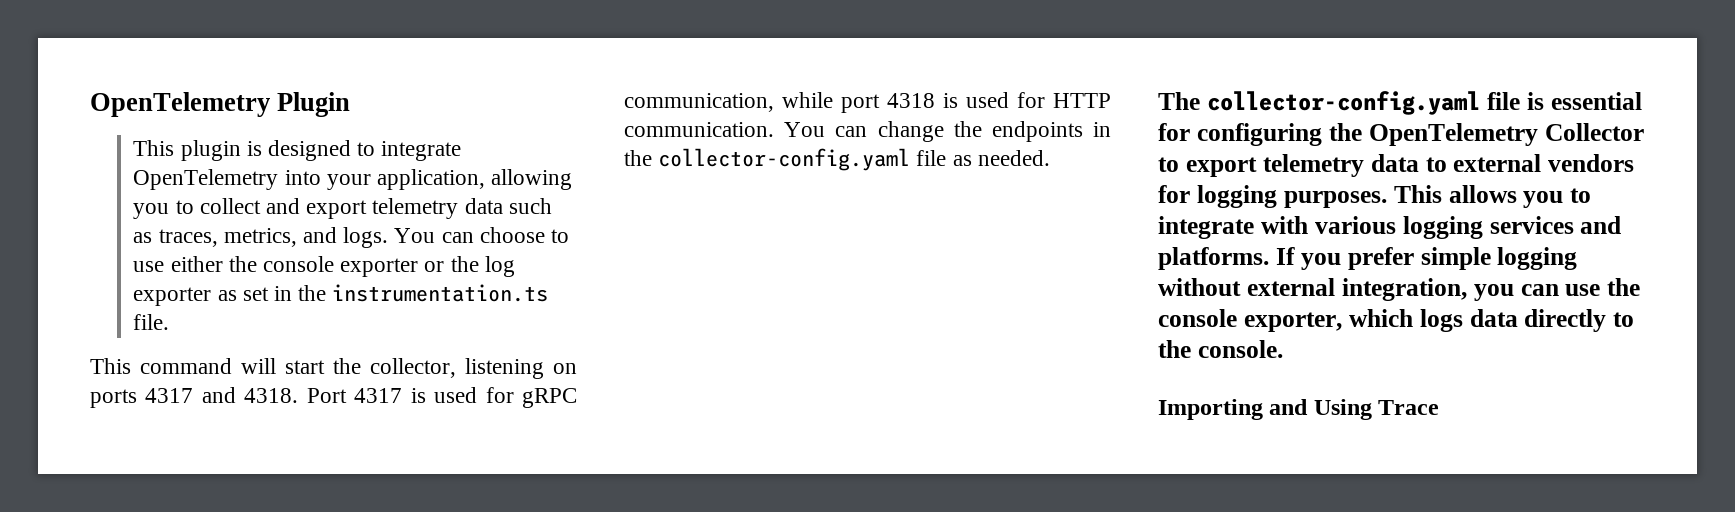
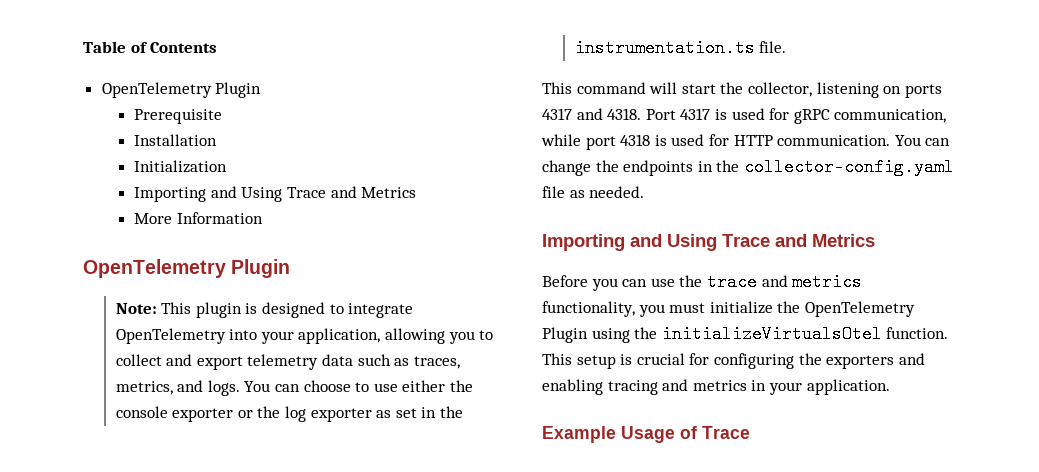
+ Table of Contents
  OpenTelemetry Plugin
- This plugin is designed to integrate OpenTelemetry into your application, allowing you to collect and export telemetry data such as traces, metrics, and logs.
+ Prerequisite
+ Installation
+ Initialization
+ Importing and Using Trace and Metrics
+ More Information
+ OpenTelemetry Plugin
+ Note: This plugin is designed to integrate OpenTelemetry into your application, allowing you to collect and export telemetry data such as traces, metrics, and logs.
  You can change the endpoints in the collector-config.yaml file as needed.
- The collector-config.yaml file is essential for configuring the OpenTelemetry Collector to export telemetry data to external vendors for logging purposes. This allows you to integrate with various logging services and platforms. If you prefer simple logging without external integration, you can use the console exporter, which logs data directly to the console.
- Importing and Using Trace
+ Importing and Using Trace and Metrics
+ Before you can use the trace and metrics functionality, you must initialize the OpenTelemetry Plugin using the initializeVirtualsOtel function. This setup is crucial for configuring the exporters and enabling tracing and metrics in your application.
+ Example Usage of Trace

